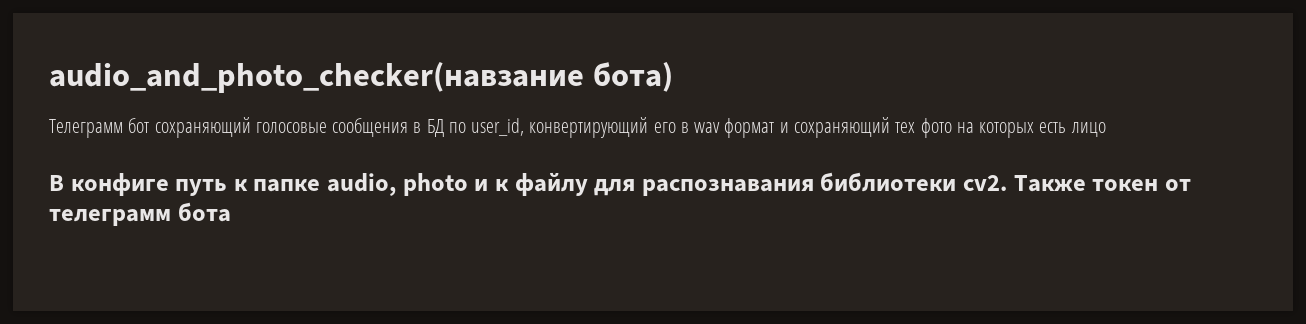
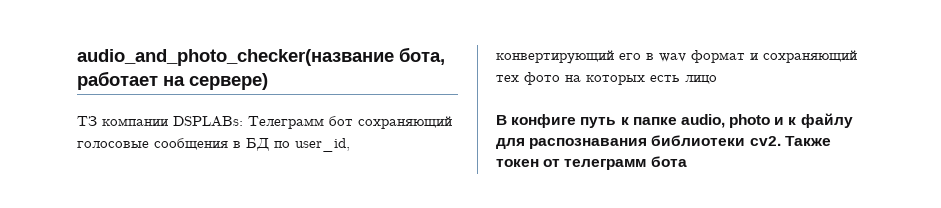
- audio_and_photo_checker(навзание бота)
- Телеграмм бот сохраняющий голосовые сообщения в БД по user_id, конвертирующий его в wav формат и сохраняющий тех фото на которых есть лицо
+ audio_and_photo_checker(название бота, работает на сервере)
+ ТЗ компании DSPLABs: Телеграмм бот сохраняющий голосовые сообщения в БД по user_id, конвертирующий его в wav формат и сохраняющий тех фото на которых есть лицо

